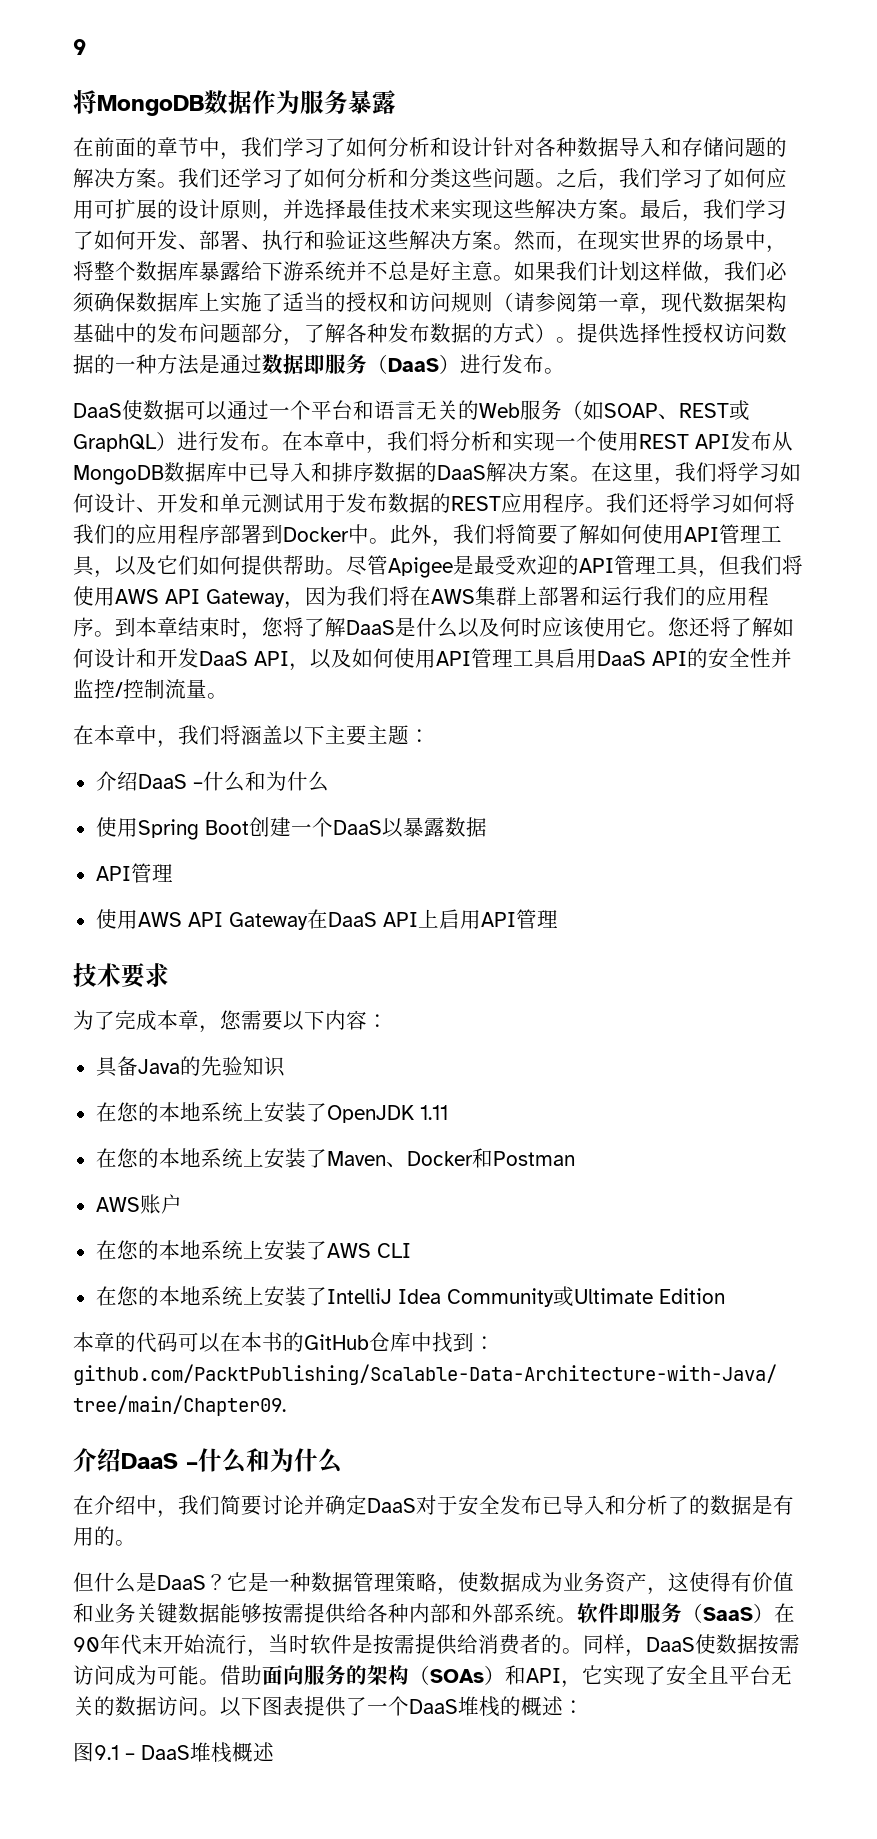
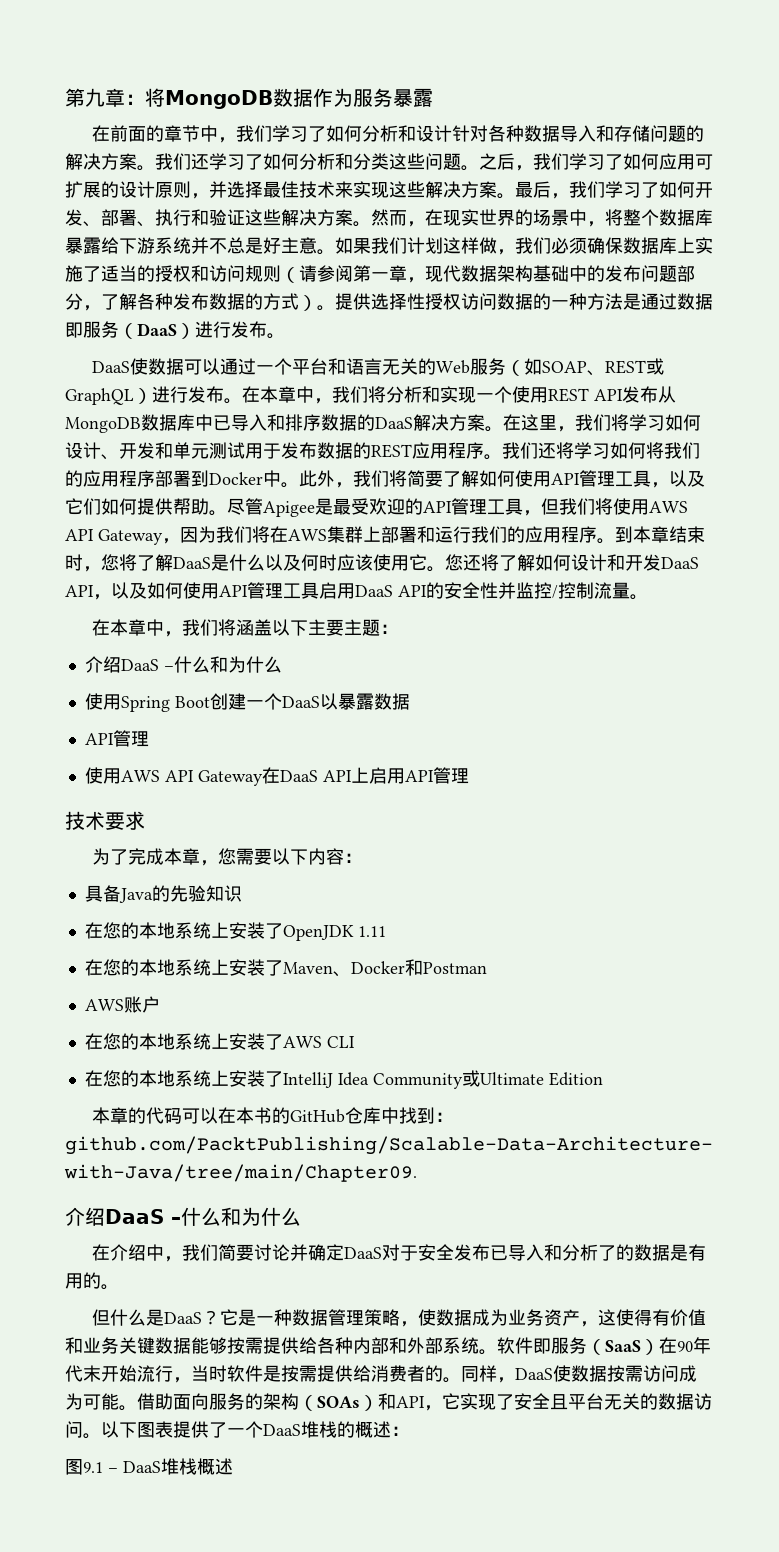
- 9
- 将MongoDB数据作为服务暴露
+ 第九章：将MongoDB数据作为服务暴露

